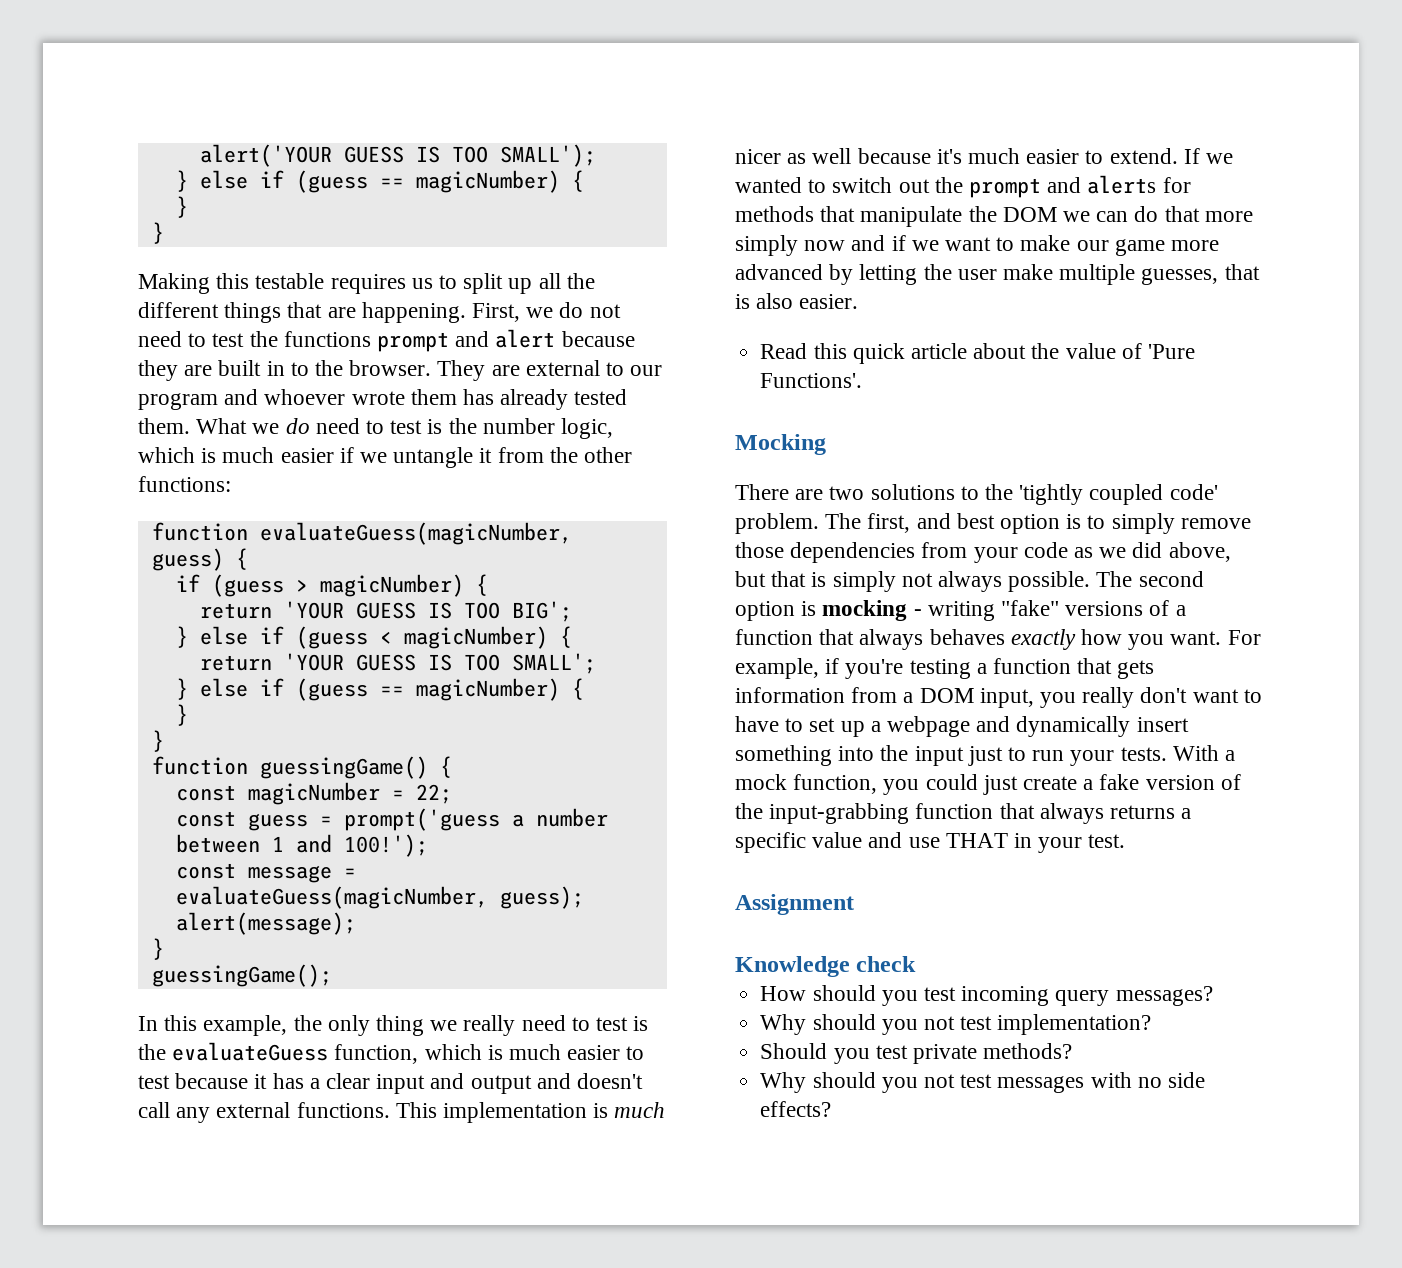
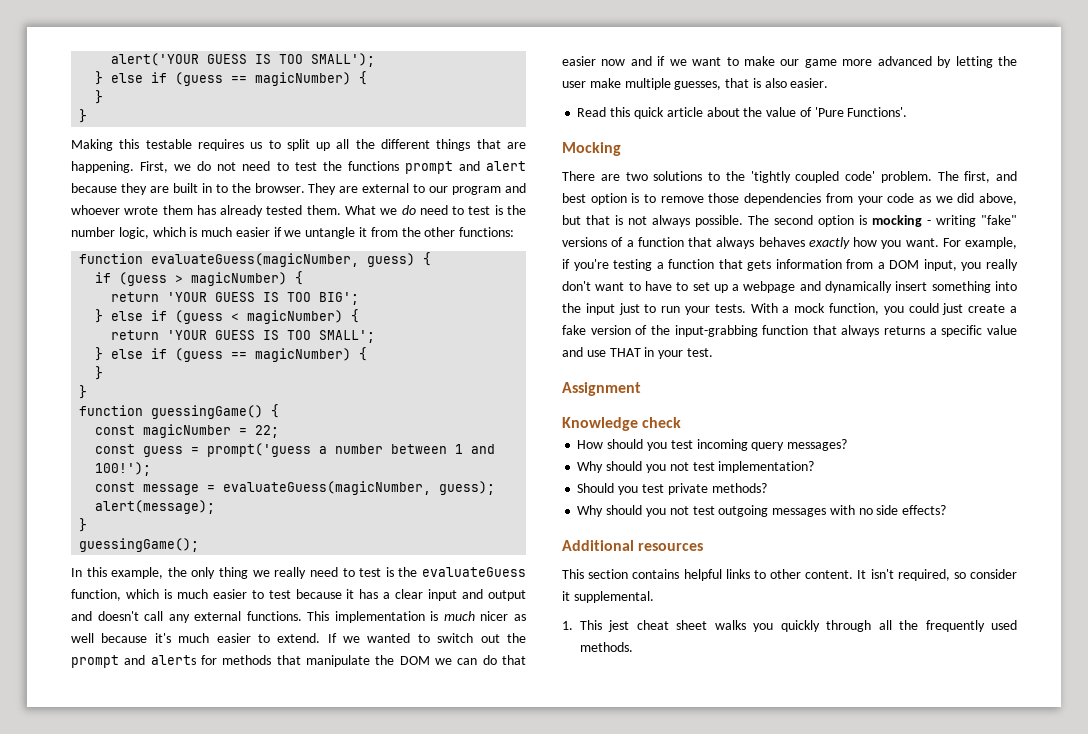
- If we wanted to switch out the prompt and alerts for methods that manipulate the DOM we can do that more simply now and if we want to make our game more advanced by letting the user make multiple guesses, that is also easier.
+ If we wanted to switch out the prompt and alerts for methods that manipulate the DOM we can do that easier now and if we want to make our game more advanced by letting the user make multiple guesses, that is also easier.
- The first, and best option is to simply remove those dependencies from your code as we did above, but that is simply not always possible.
+ The first, and best option is to remove those dependencies from your code as we did above, but that is not always possible.
- Why should you not test messages with no side effects?
+ Why should you not test outgoing messages with no side effects?
+ Additional resources
+ This section contains helpful links to other content. It isn't required, so consider it supplemental.
+ 1. This jest cheat sheet walks you quickly through all the frequently used methods.

